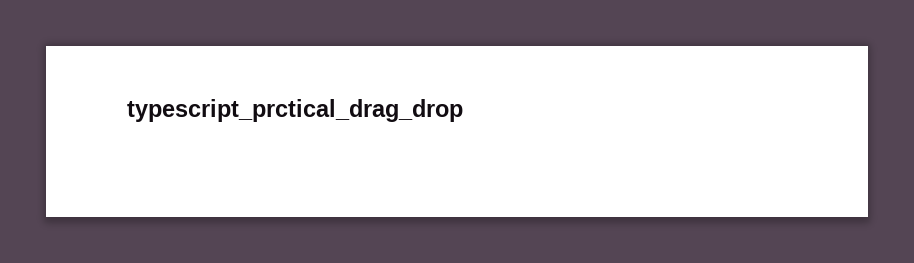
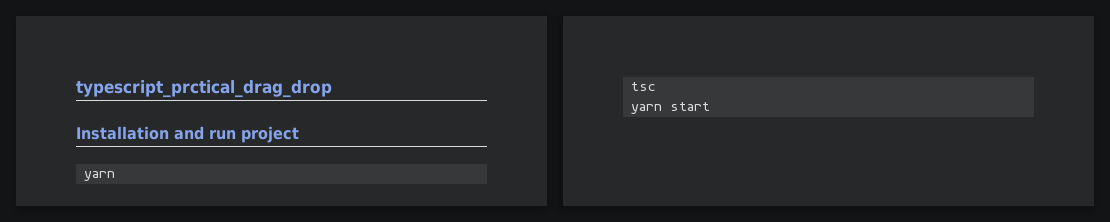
+ Installation and run project
+ yarn
+ tsc
+ yarn start

